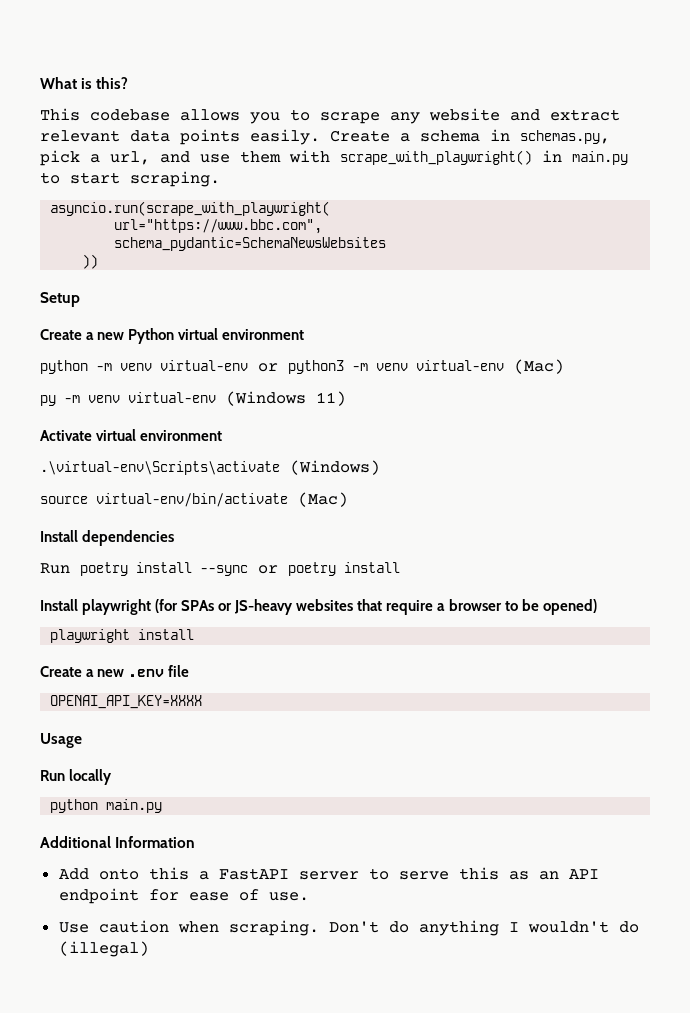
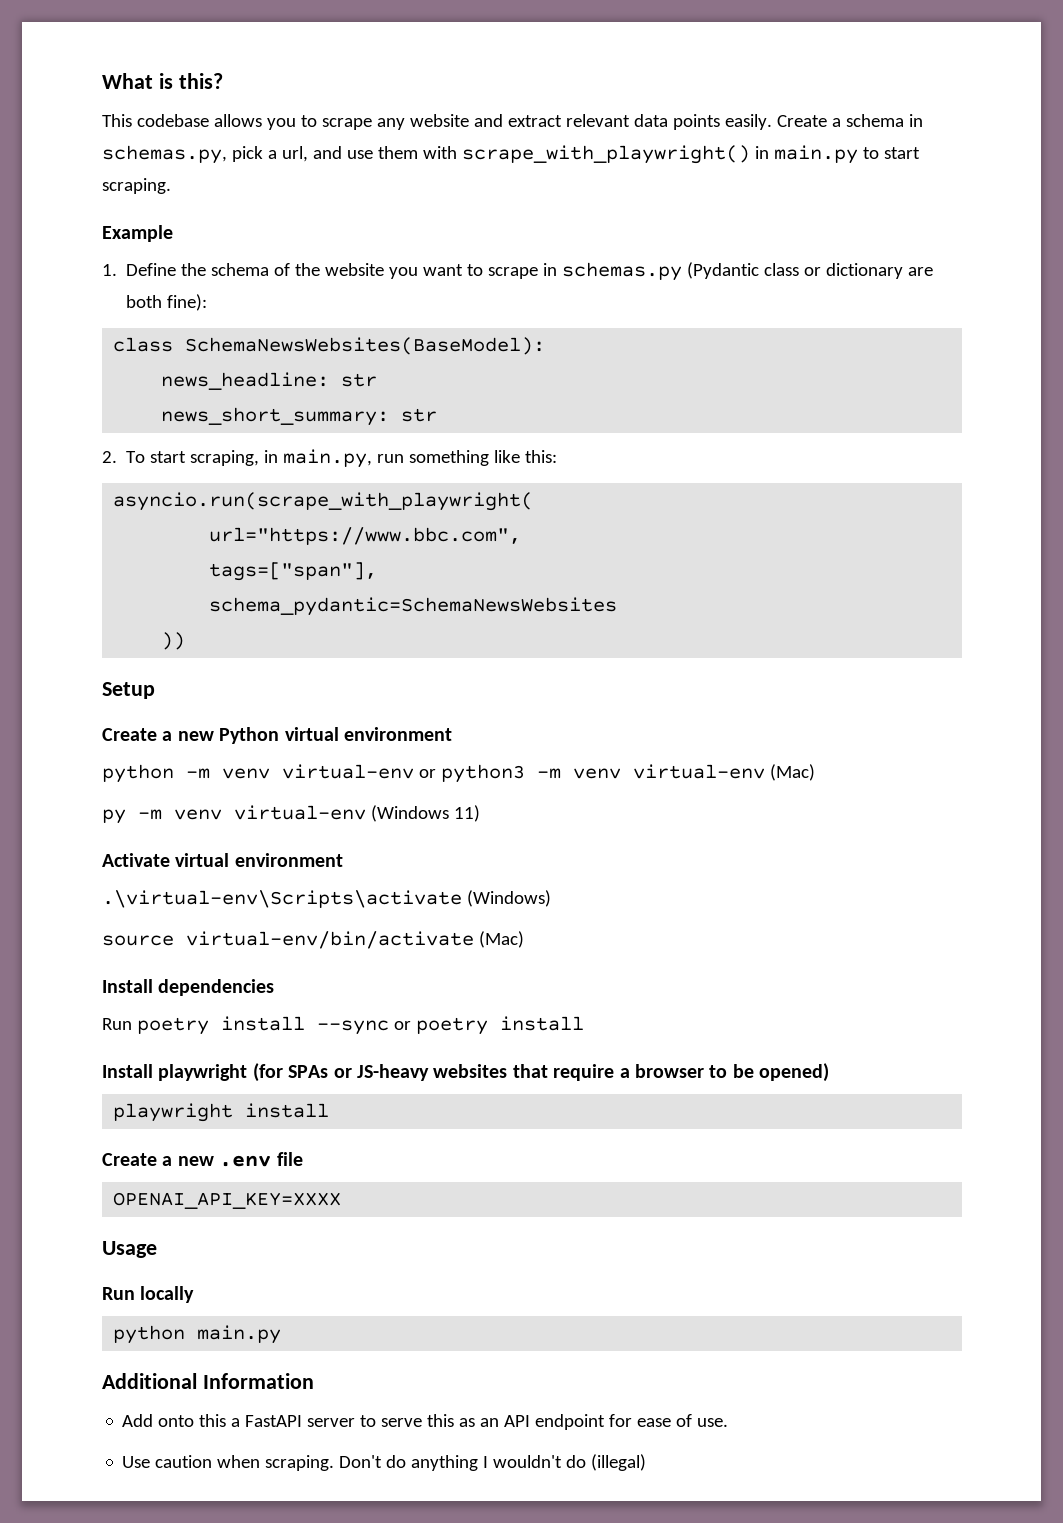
+ Example
+ 1. Define the schema of the website you want to scrape in schemas.py (Pydantic class or dictionary are both fine):
+ class SchemaNewsWebsites(BaseModel):
+ news_headline: str
+ news_short_summary: str
+ 2. To start scraping, in main.py, run something like this:
+ tags=["span"],

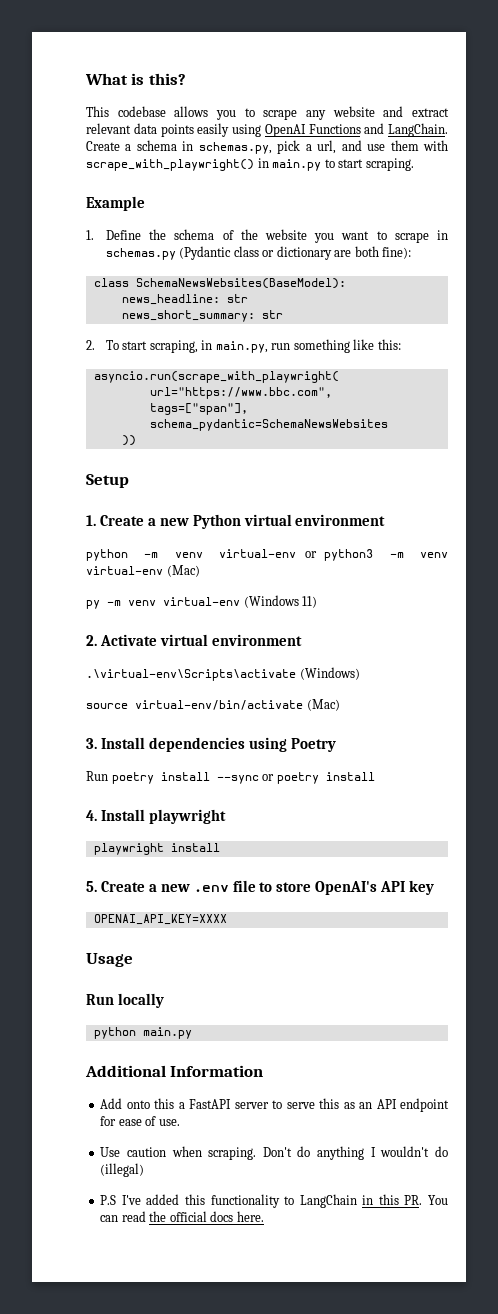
- This codebase allows you to scrape any website and extract relevant data points easily.
+ This codebase allows you to scrape any website and extract relevant data points easily using OpenAI Functions and LangChain.
- Create a new Python virtual environment
+ 1. Create a new Python virtual environment
- Activate virtual environment
+ 2. Activate virtual environment
- Install dependencies
+ 3. Install dependencies using Poetry
- Install playwright (for SPAs or JS-heavy websites that require a browser to be opened)
+ 4. Install playwright
- Create a new .env file
+ 5. Create a new .env file to store OpenAI's API key
+ P.S I've added this functionality to LangChain in this PR. You can read the official docs here.

